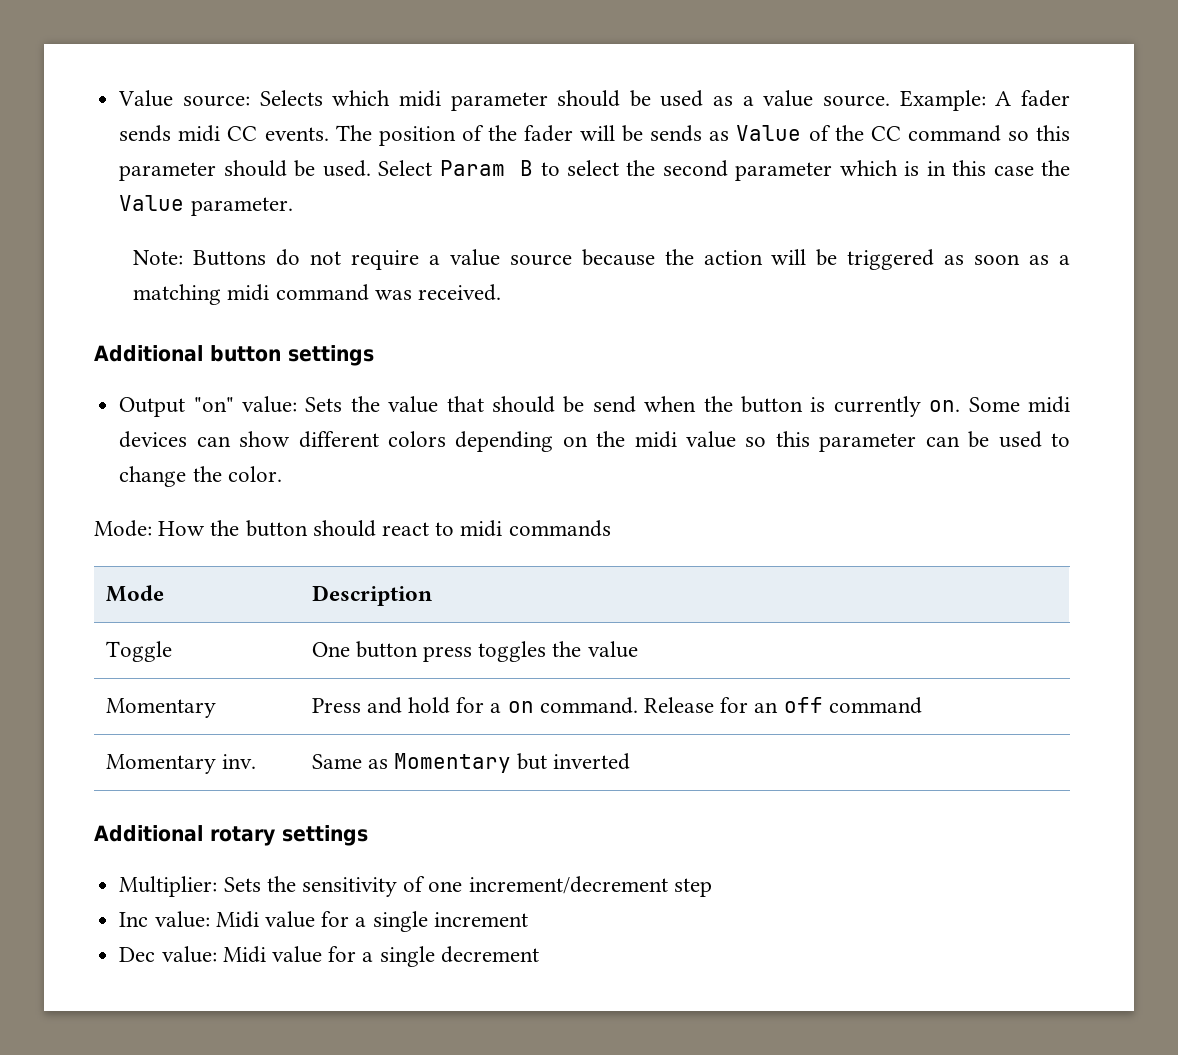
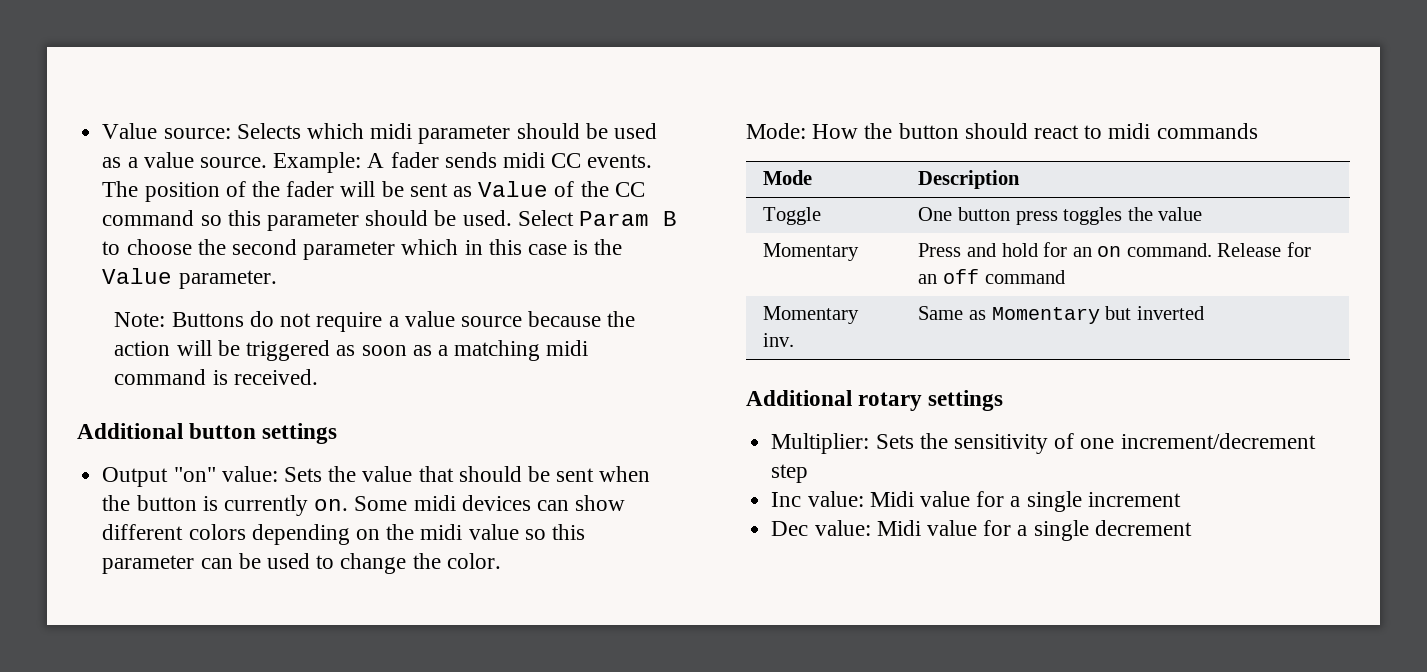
- The position of the fader will be sends as Value of the CC command so this parameter should be used.
+ The position of the fader will be sent as Value of the CC command so this parameter should be used.
- Select Param B to select the second parameter which is in this case the Value parameter.
+ Select Param B to choose the second parameter which in this case is the Value parameter.
- Note: Buttons do not require a value source because the action will be triggered as soon as a matching midi command was received.
+ Note: Buttons do not require a value source because the action will be triggered as soon as a matching midi command is received.
- Output "on" value: Sets the value that should be send when the button is currently on.
+ Output "on" value: Sets the value that should be sent when the button is currently on.
- Momentary | Press and hold for a on command. Release for an off command
+ Momentary | Press and hold for an on command. Release for an off command

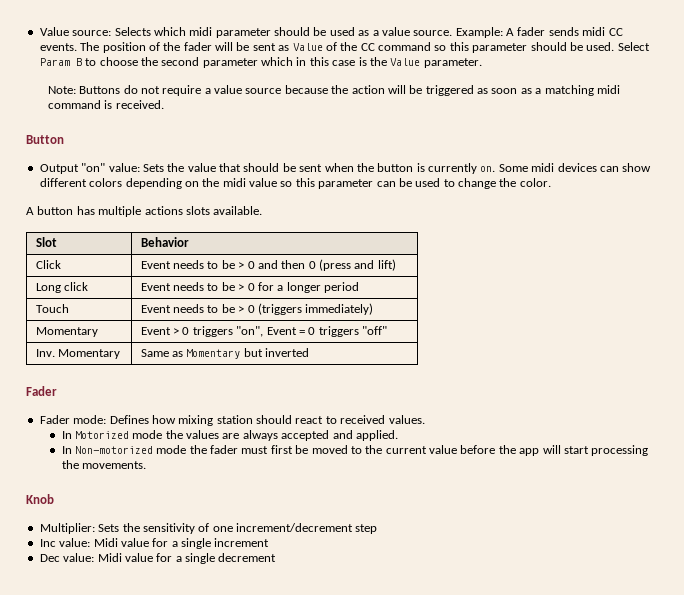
- Additional button settings
+ Button
- Mode: How the button should react to midi commands
- Mode | Description
- Toggle | One button press toggles the value
- Momentary | Press and hold for an on command. Release for an off command
- Momentary inv. | Same as Momentary but inverted
- Additional rotary settings
+ A button has multiple actions slots available.
+ Slot | Behavior
+ Click | Event needs to be > 0 and then 0 (press and lift)
+ Long click | Event needs to be > 0 for a longer period
+ Touch | Event needs to be > 0 (triggers immediately)
+ Momentary | Event > 0 triggers "on", Event = 0 triggers "off"
+ Inv. Momentary | Same as Momentary but inverted
+ Fader
+ Fader mode: Defines how mixing station should react to received values.
+ In Motorized mode the values are always accepted and applied.
+ In Non-motorized mode the fader must first be moved to the current value before the app will start processing the movements.
+ Knob

